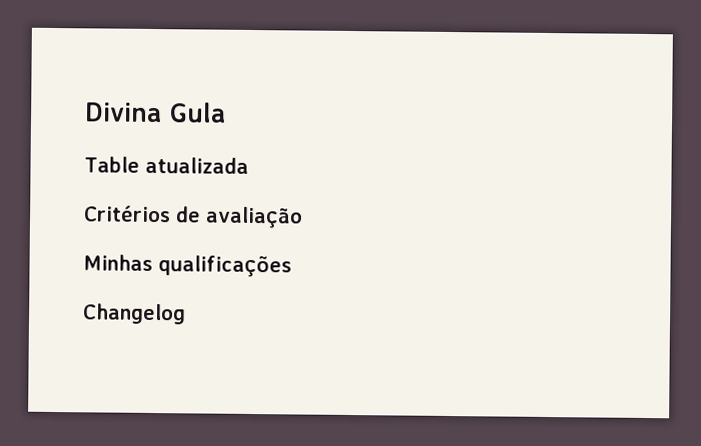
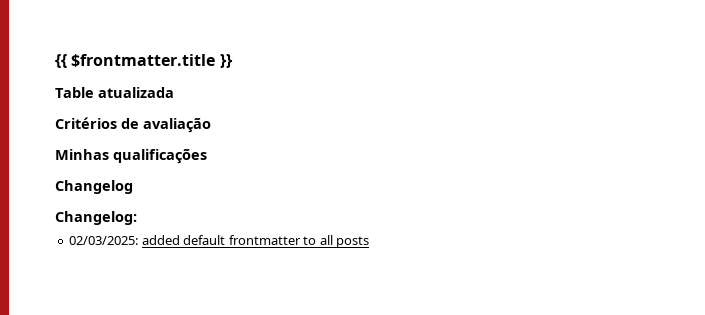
- Divina Gula
+ {{ $frontmatter.title }}
+ Changelog:
+ 02/03/2025: added default frontmatter to all posts

